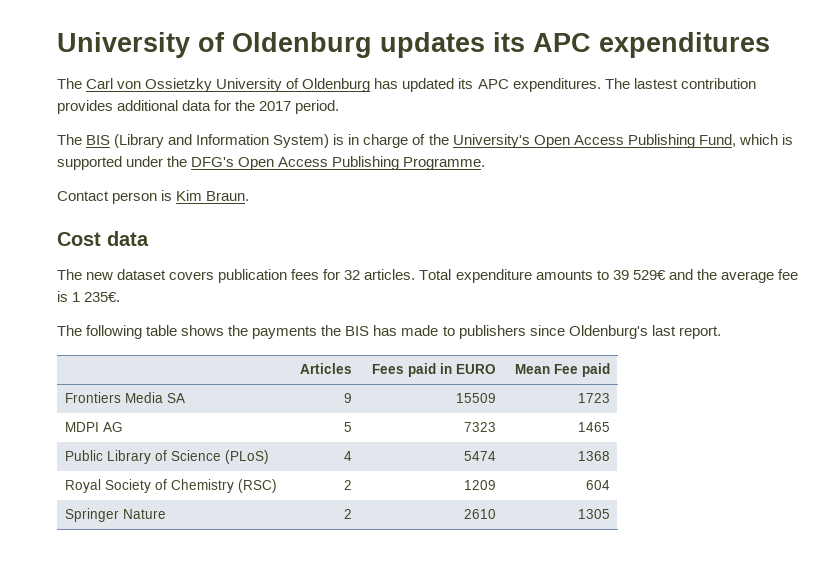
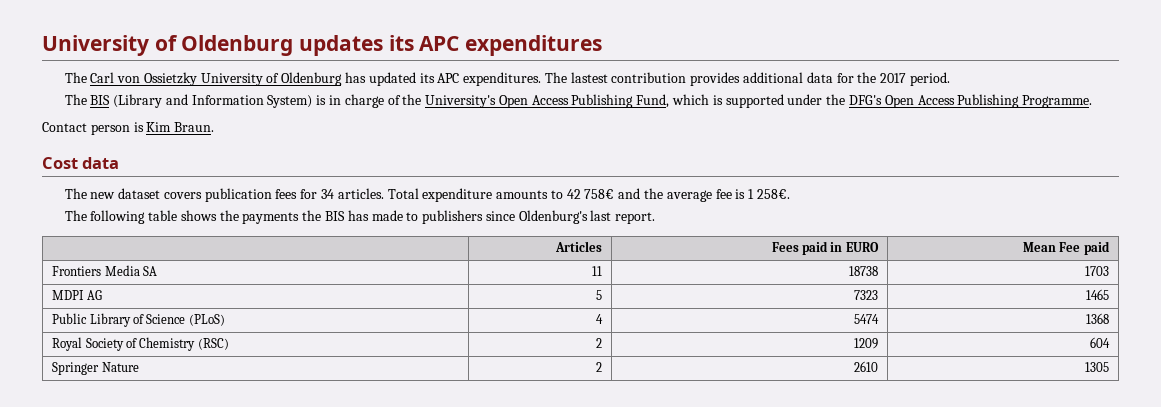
- The new dataset covers publication fees for 32 articles.
+ The new dataset covers publication fees for 34 articles.
- Total expenditure amounts to 39 529€ and the average fee is 1 235€.
+ Total expenditure amounts to 42 758€ and the average fee is 1 258€.
- Frontiers Media SA | 9 | 15509 | 1723
+ Frontiers Media SA | 11 | 18738 | 1703

